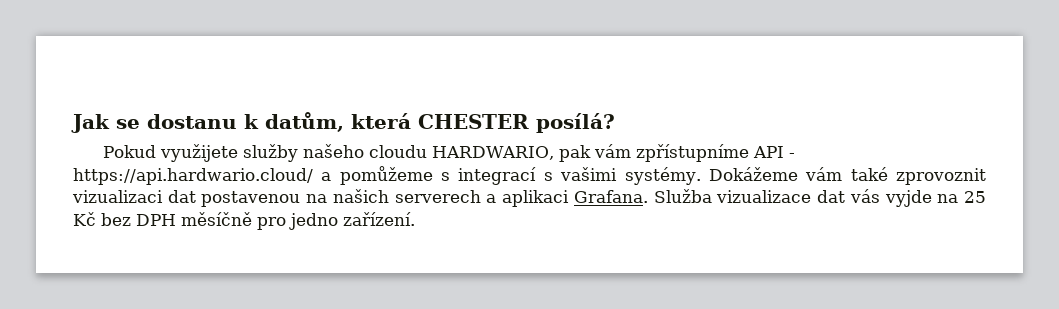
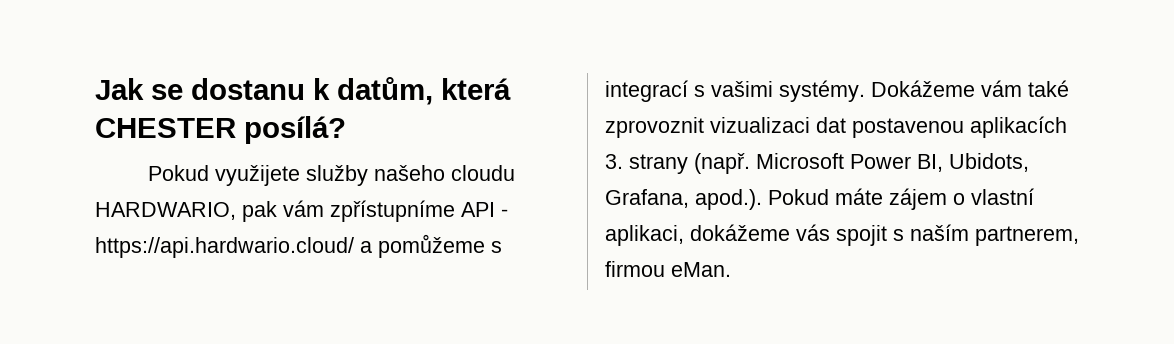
- Dokážeme vám také zprovoznit vizualizaci dat postavenou na našich serverech a aplikaci Grafana. Služba vizualizace dat vás vyjde na 25 Kč bez DPH měsíčně pro jedno zařízení.
+ Dokážeme vám také zprovoznit vizualizaci dat postavenou aplikacích 3. strany (např. Microsoft Power BI, Ubidots, Grafana, apod.). Pokud máte zájem o vlastní aplikaci, dokážeme vás spojit s naším partnerem, firmou eMan.

